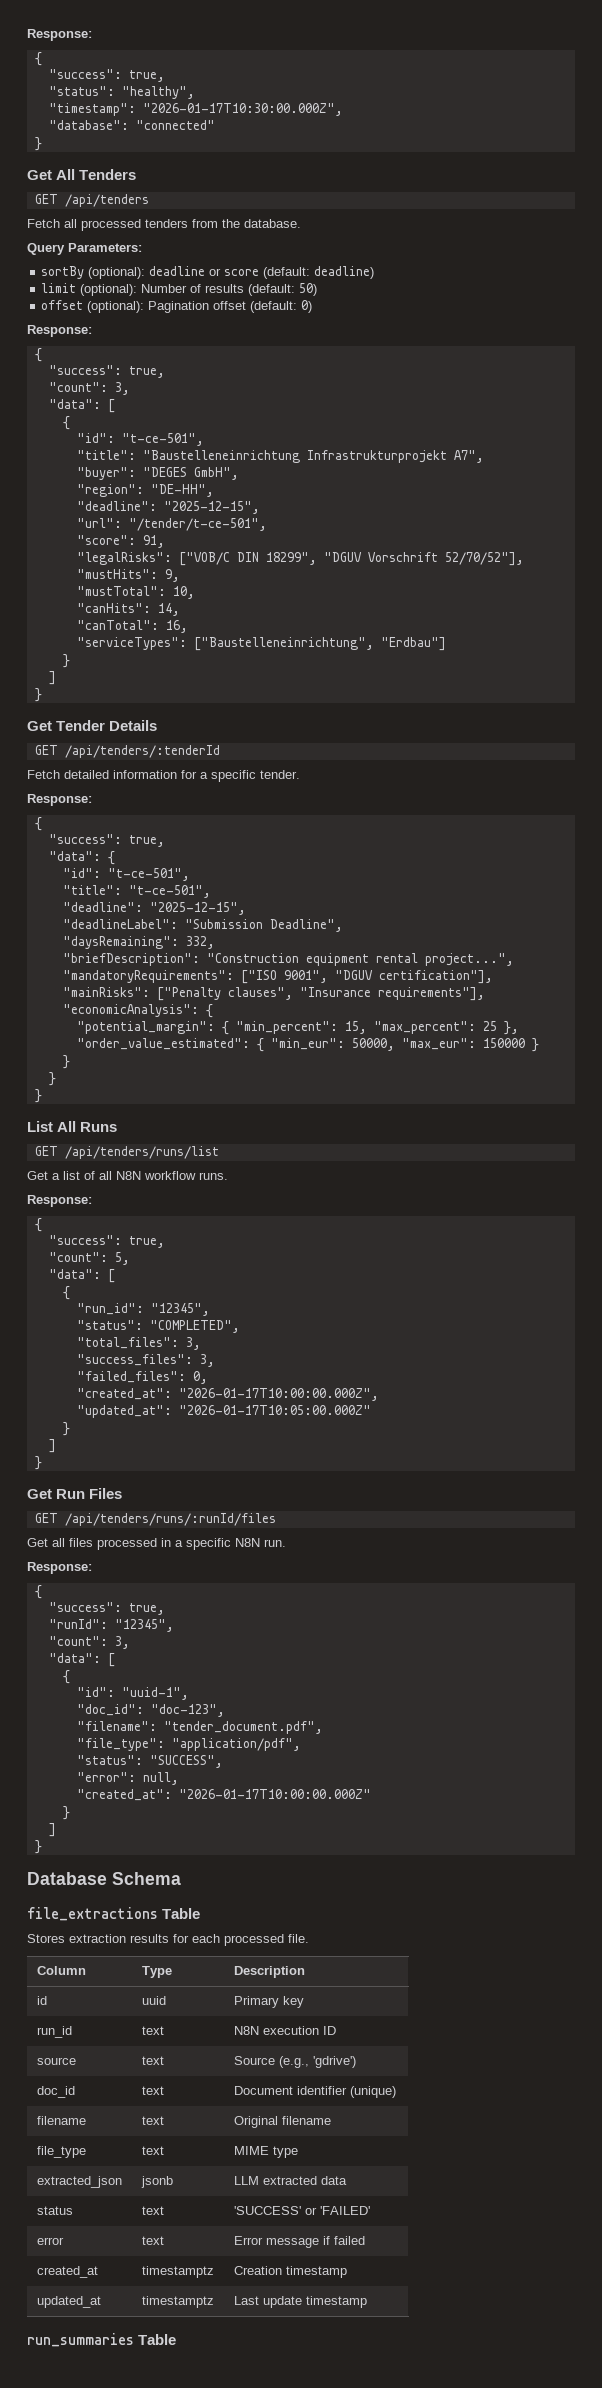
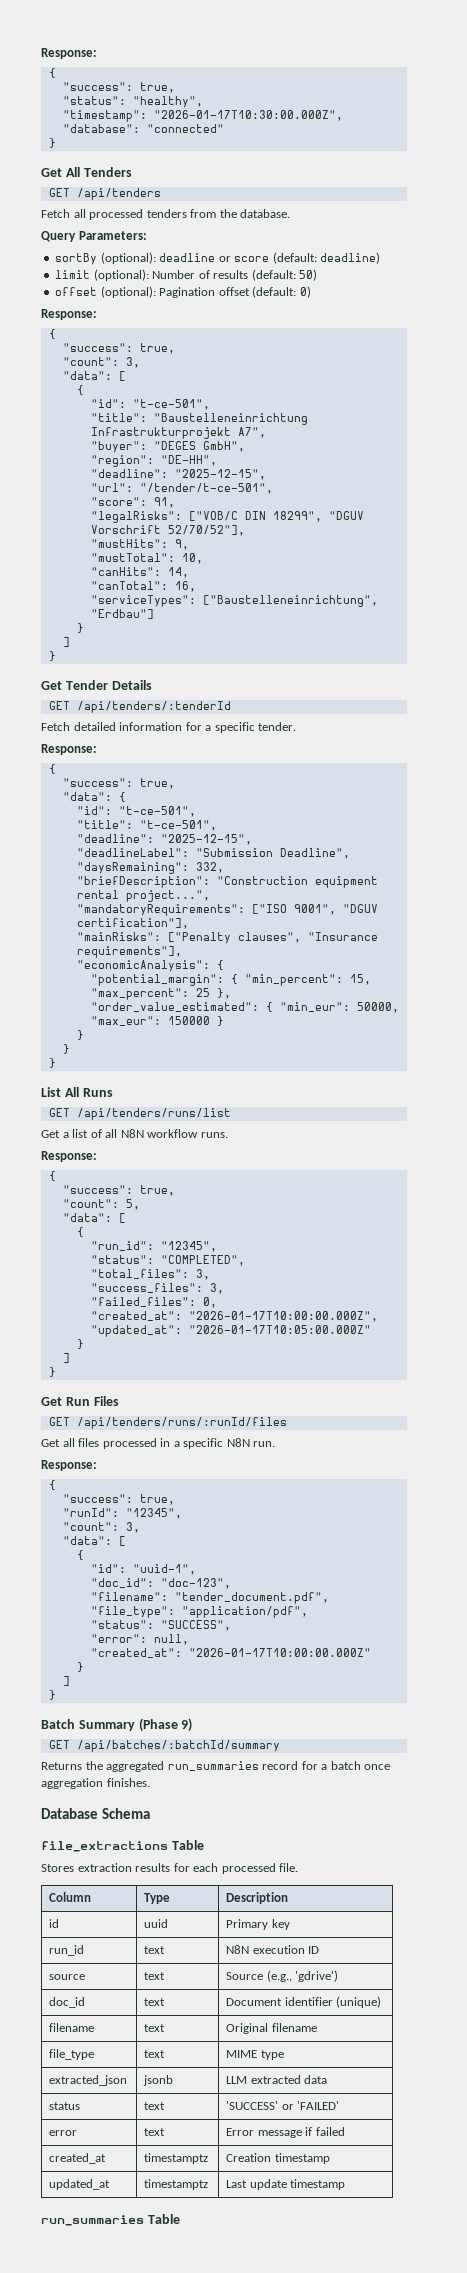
+ Batch Summary (Phase 9)
+ GET /api/batches/:batchId/summary
+ Returns the aggregated run_summaries record for a batch once aggregation finishes.

